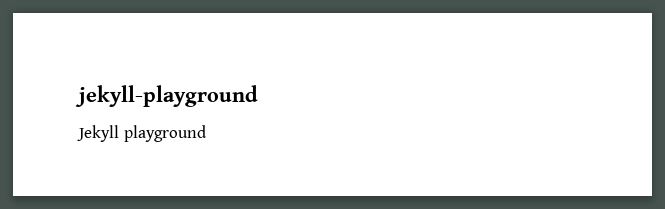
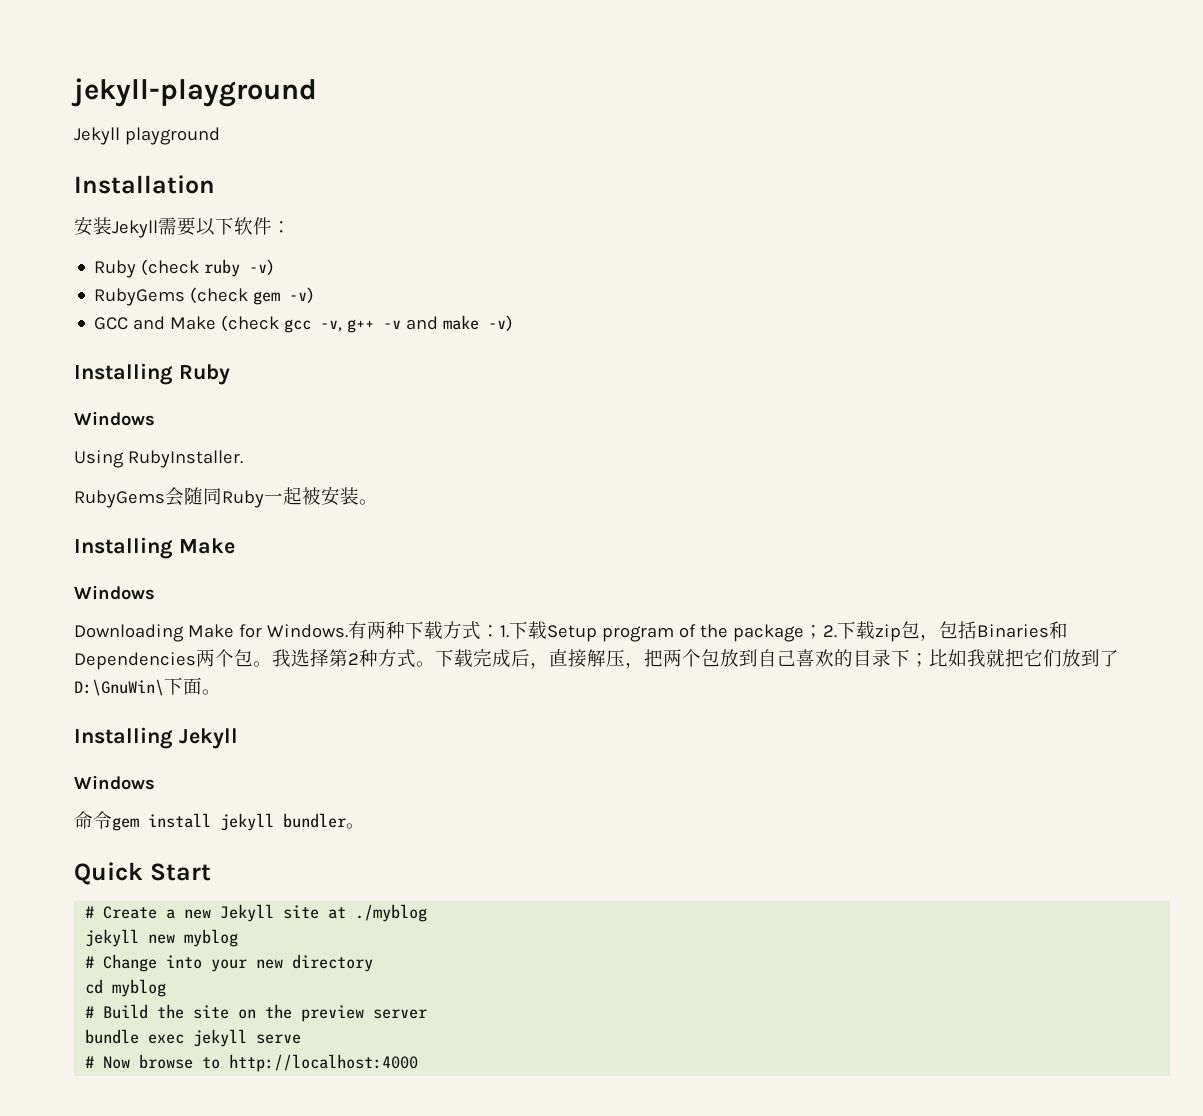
+ Installation
+ 安装Jekyll需要以下软件：
+ Ruby (check ruby -v)
+ RubyGems (check gem -v)
+ GCC and Make (check gcc -v, g++ -v and make -v)
+ Installing Ruby
+ Windows
+ Using RubyInstaller.
+ RubyGems会随同Ruby一起被安装。
+ Installing Make
+ Windows
+ Downloading Make for Windows.有两种下载方式：1.下载Setup program of the package；2.下载zip包，包括Binaries和Dependencies两个包。我选择第2种方式。下载完成后，直接解压，把两个包放到自己喜欢的目录下；比如我就把它们放到了D:\GnuWin\下面。
+ Installing Jekyll
+ Windows
+ 命令gem install jekyll bundler。
+ Quick Start
+ # Create a new Jekyll site at ./myblog
+ jekyll new myblog
+ # Change into your new directory
+ cd myblog
+ # Build the site on the preview server
+ bundle exec jekyll serve
+ # Now browse to http://localhost:4000

